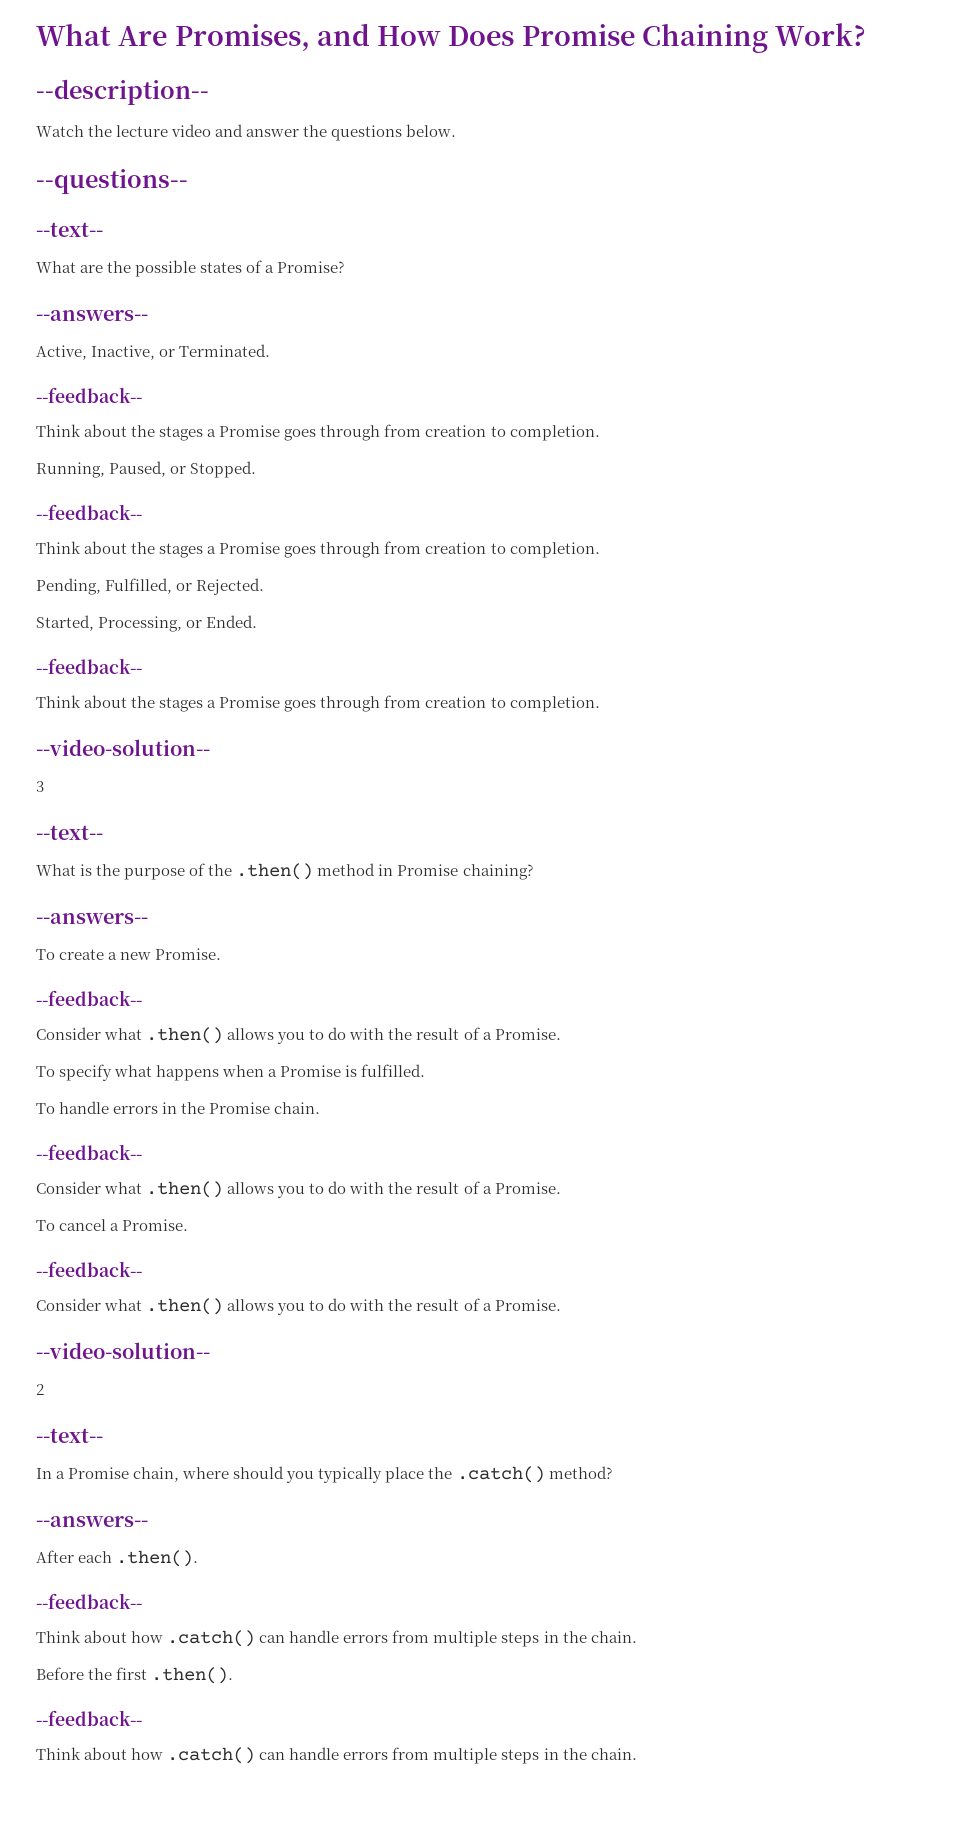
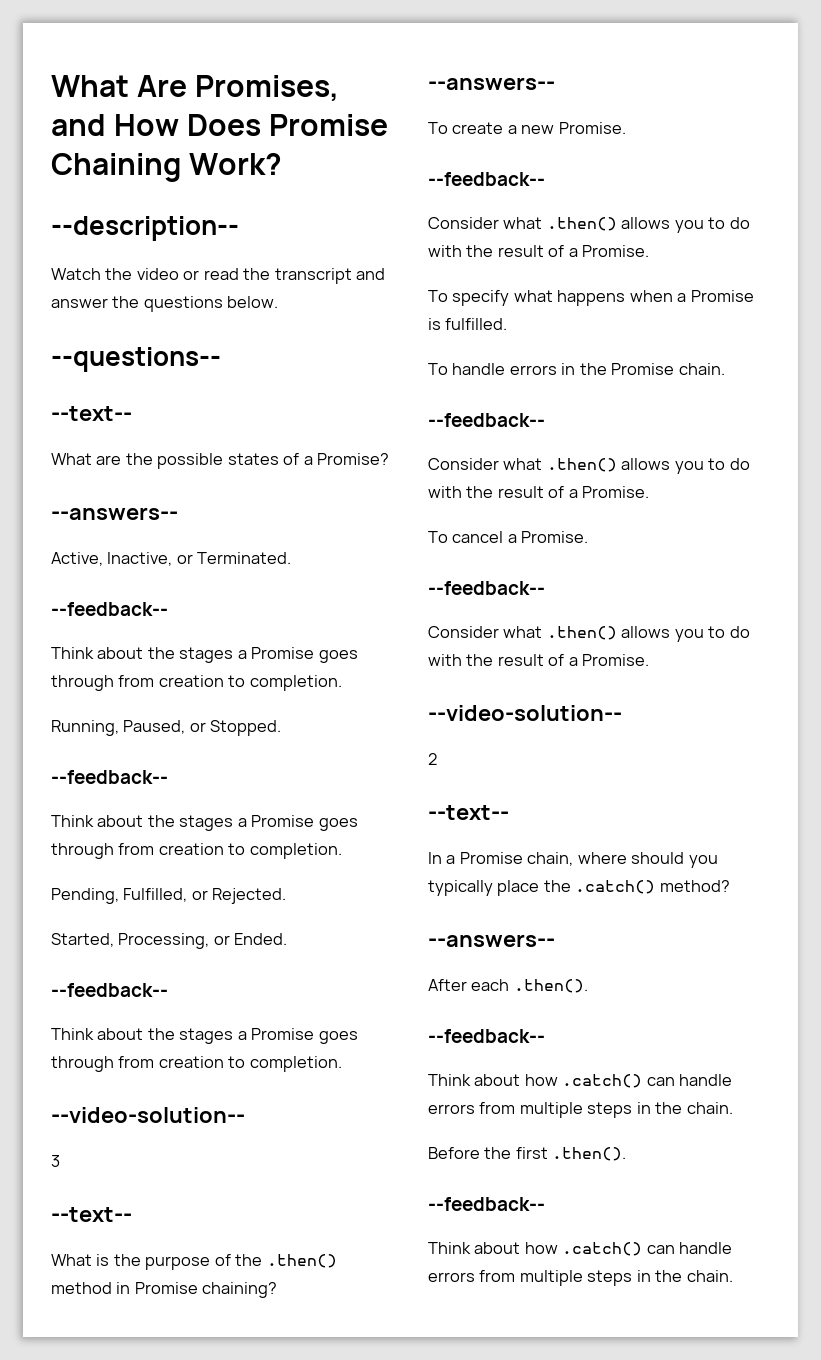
- Watch the lecture video and answer the questions below.
+ Watch the video or read the transcript and answer the questions below.

